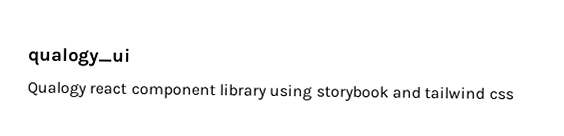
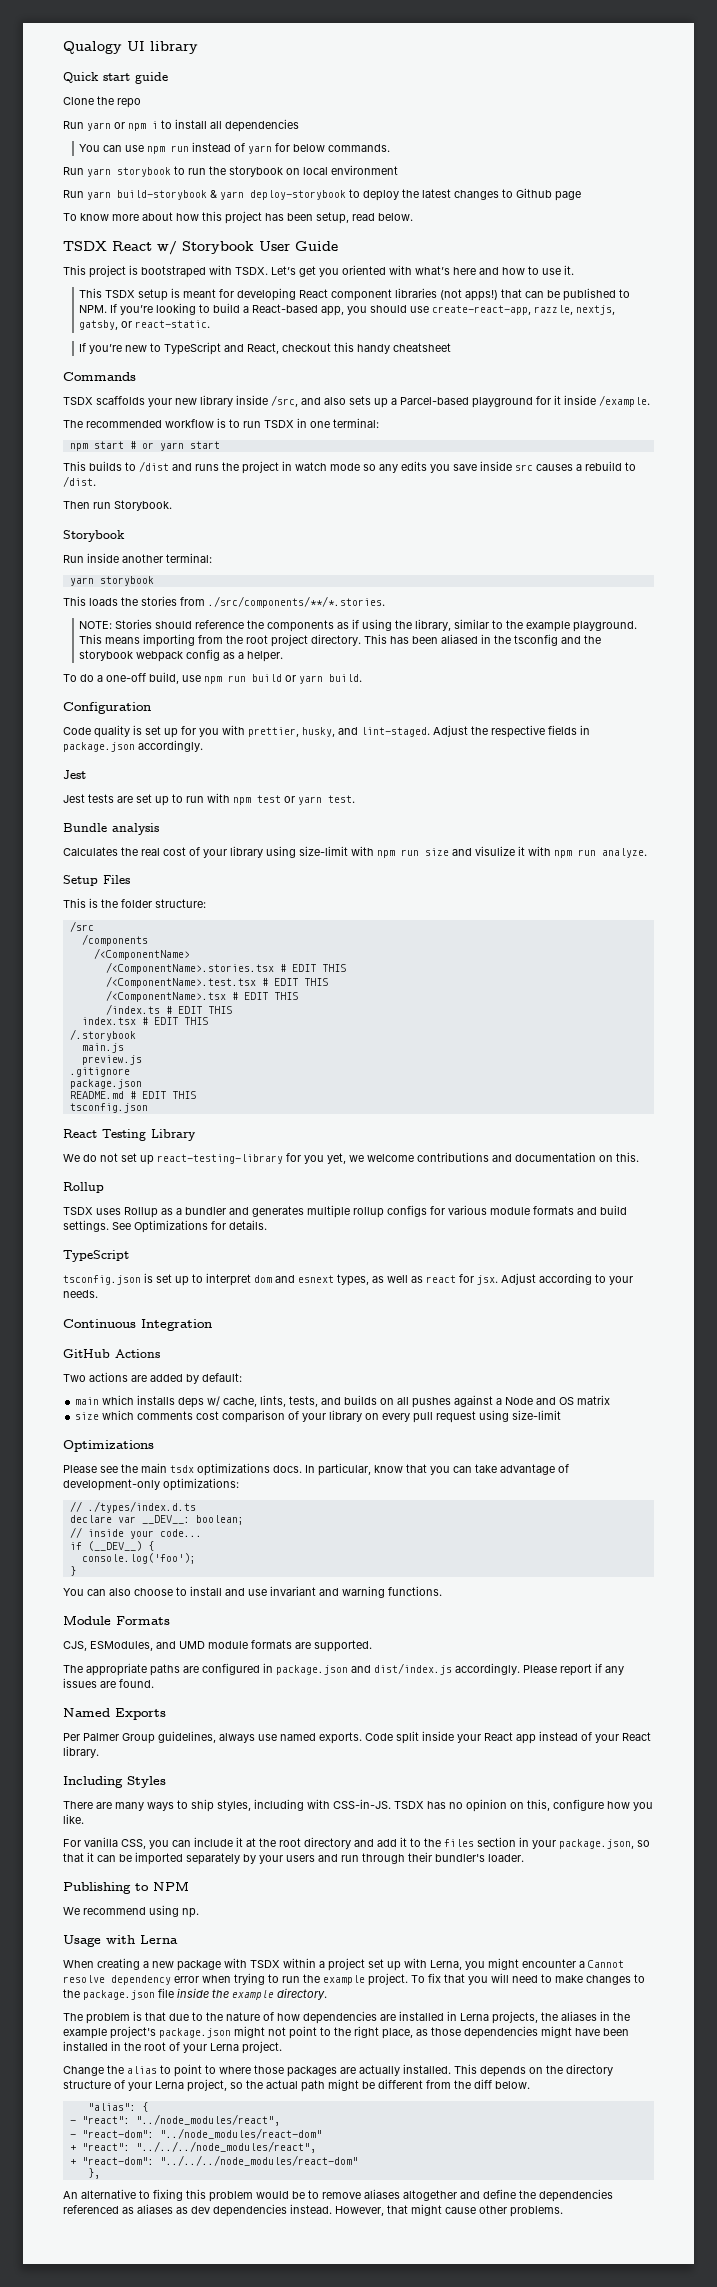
- qualogy_ui
- Qualogy react component library using storybook and tailwind css
+ Qualogy UI library
+ Quick start guide
+ Clone the repo
+ Run yarn or npm i to install all dependencies
+ You can use npm run instead of yarn for below commands.
+ Run yarn storybook to run the storybook on local environment
+ Run yarn build-storybook & yarn deploy-storybook to deploy the latest changes to Github page
+ To know more about how this project has been setup, read below.
+ TSDX React w/ Storybook User Guide
+ This project is bootstraped with TSDX. Let’s get you oriented with what’s here and how to use it.
+ This TSDX setup is meant for developing React component libraries (not apps!) that can be published to NPM. If you’re looking to build a React-based app, you should use create-react-app, razzle, nextjs, gatsby, or react-static.
+ If you’re new to TypeScript and React, checkout this handy cheatsheet
+ Commands
+ TSDX scaffolds your new library inside /src, and also sets up a Parcel-based playground for it inside /example.
+ The recommended workflow is to run TSDX in one terminal:
+ npm start # or yarn start
+ This builds to /dist and runs the project in watch mode so any edits you save inside src causes a rebuild to /dist.
+ Then run Storybook.
+ Storybook
+ Run inside another terminal:
+ yarn storybook
+ This loads the stories from ./src/components/**/*.stories.
+ NOTE: Stories should reference the components as if using the library, similar to the example playground. This means importing from the root project directory. This has been aliased in the tsconfig and the storybook webpack config as a helper.
+ To do a one-off build, use npm run build or yarn build.
+ Configuration
+ Code quality is set up for you with prettier, husky, and lint-staged. Adjust the respective fields in package.json accordingly.
+ Jest
+ Jest tests are set up to run with npm test or yarn test.
+ Bundle analysis
+ Calculates the real cost of your library using size-limit with npm run size and visulize it with npm run analyze.
+ Setup Files
+ This is the folder structure:
+ /src
+ /components
+ /<ComponentName>
+ /<ComponentName>.stories.tsx # EDIT THIS
+ /<ComponentName>.test.tsx # EDIT THIS
+ /<ComponentName>.tsx # EDIT THIS
+ /index.ts # EDIT THIS
+ index.tsx # EDIT THIS
+ /.storybook
+ main.js
+ preview.js
+ .gitignore
+ package.json
+ README.md # EDIT THIS
+ tsconfig.json
+ React Testing Library
+ We do not set up react-testing-library for you yet, we welcome contributions and documentation on this.
+ Rollup
+ TSDX uses Rollup as a bundler and generates multiple rollup configs for various module formats and build settings. See Optimizations for details.
+ TypeScript
+ tsconfig.json is set up to interpret dom and esnext types, as well as react for jsx. Adjust according to your needs.
+ Continuous Integration
+ GitHub Actions
+ Two actions are added by default:
+ main which installs deps w/ cache, lints, tests, and builds on all pushes against a Node and OS matrix
+ size which comments cost comparison of your library on every pull request using size-limit
+ Optimizations
+ Please see the main tsdx optimizations docs. In particular, know that you can take advantage of development-only optimizations:
+ // ./types/index.d.ts
+ declare var __DEV__: boolean;
+ // inside your code...
+ if (__DEV__) {
+ console.log('foo');
+ }
+ You can also choose to install and use invariant and warning functions.
+ Module Formats
+ CJS, ESModules, and UMD module formats are supported.
+ The appropriate paths are configured in package.json and dist/index.js accordingly. Please report if any issues are found.
+ Named Exports
+ Per Palmer Group guidelines, always use named exports. Code split inside your React app instead of your React library.
+ Including Styles
+ There are many ways to ship styles, including with CSS-in-JS. TSDX has no opinion on this, configure how you like.
+ For vanilla CSS, you can include it at the root directory and add it to the files section in your package.json, so that it can be imported separately by your users and run through their bundler's loader.
+ Publishing to NPM
+ We recommend using np.
+ Usage with Lerna
+ When creating a new package with TSDX within a project set up with Lerna, you might encounter a Cannot resolve dependency error when trying to run the example project. To fix that you will need to make changes to the package.json file inside the example directory.
+ The problem is that due to the nature of how dependencies are installed in Lerna projects, the aliases in the example project's package.json might not point to the right place, as those dependencies might have been installed in the root of your Lerna project.
+ Change the alias to point to where those packages are actually installed. This depends on the directory structure of your Lerna project, so the actual path might be different from the diff below.
+ "alias": {
+ - "react": "../node_modules/react",
+ - "react-dom": "../node_modules/react-dom"
+ + "react": "../../../node_modules/react",
+ + "react-dom": "../../../node_modules/react-dom"
+ },
+ An alternative to fixing this problem would be to remove aliases altogether and define the dependencies referenced as aliases as dev dependencies instead. However, that might cause other problems.

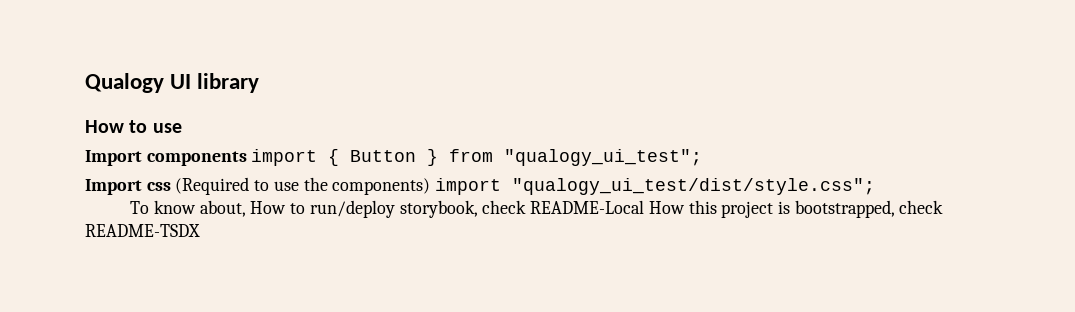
- Quick start guide
- Clone the repo
- Run yarn or npm i to install all dependencies
- You can use npm run instead of yarn for below commands.
- Run yarn storybook to run the storybook on local environment
- Run yarn build-storybook & yarn deploy-storybook to deploy the latest changes to Github page
- To know more about how this project has been setup, read below.
- TSDX React w/ Storybook User Guide
- This project is bootstraped with TSDX. Let’s get you oriented with what’s here and how to use it.
- This TSDX setup is meant for developing React component libraries (not apps!) that can be published to NPM. If you’re looking to build a React-based app, you should use create-react-app, razzle, nextjs, gatsby, or react-static.
- If you’re new to TypeScript and React, checkout this handy cheatsheet
- Commands
- TSDX scaffolds your new library inside /src, and also sets up a Parcel-based playground for it inside /example.
- The recommended workflow is to run TSDX in one terminal:
- npm start # or yarn start
- This builds to /dist and runs the project in watch mode so any edits you save inside src causes a rebuild to /dist.
- Then run Storybook.
- Storybook
- Run inside another terminal:
- yarn storybook
- This loads the stories from ./src/components/**/*.stories.
- NOTE: Stories should reference the components as if using the library, similar to the example playground. This means importing from the root project directory. This has been aliased in the tsconfig and the storybook webpack config as a helper.
- To do a one-off build, use npm run build or yarn build.
- Configuration
- Code quality is set up for you with prettier, husky, and lint-staged. Adjust the respective fields in package.json accordingly.
- Jest
- Jest tests are set up to run with npm test or yarn test.
- Bundle analysis
- Calculates the real cost of your library using size-limit with npm run size and visulize it with npm run analyze.
- Setup Files
- This is the folder structure:
- /src
- /components
- /<ComponentName>
- /<ComponentName>.stories.tsx # EDIT THIS
- /<ComponentName>.test.tsx # EDIT THIS
- /<ComponentName>.tsx # EDIT THIS
- /index.ts # EDIT THIS
- index.tsx # EDIT THIS
- /.storybook
- main.js
- preview.js
- .gitignore
- package.json
- README.md # EDIT THIS
- tsconfig.json
- React Testing Library
- We do not set up react-testing-library for you yet, we welcome contributions and documentation on this.
- Rollup
- TSDX uses Rollup as a bundler and generates multiple rollup configs for various module formats and build settings. See Optimizations for details.
- TypeScript
- tsconfig.json is set up to interpret dom and esnext types, as well as react for jsx. Adjust according to your needs.
- Continuous Integration
- GitHub Actions
- Two actions are added by default:
- main which installs deps w/ cache, lints, tests, and builds on all pushes against a Node and OS matrix
- size which comments cost comparison of your library on every pull request using size-limit
- Optimizations
- Please see the main tsdx optimizations docs. In particular, know that you can take advantage of development-only optimizations:
- // ./types/index.d.ts
- declare var __DEV__: boolean;
- // inside your code...
- if (__DEV__) {
- console.log('foo');
- }
- You can also choose to install and use invariant and warning functions.
- Module Formats
- CJS, ESModules, and UMD module formats are supported.
- The appropriate paths are configured in package.json and dist/index.js accordingly. Please report if any issues are found.
- Named Exports
- Per Palmer Group guidelines, always use named exports. Code split inside your React app instead of your React library.
- Including Styles
- There are many ways to ship styles, including with CSS-in-JS. TSDX has no opinion on this, configure how you like.
- For vanilla CSS, you can include it at the root directory and add it to the files section in your package.json, so that it can be imported separately by your users and run through their bundler's loader.
- Publishing to NPM
- We recommend using np.
- Usage with Lerna
- When creating a new package with TSDX within a project set up with Lerna, you might encounter a Cannot resolve dependency error when trying to run the example project. To fix that you will need to make changes to the package.json file inside the example directory.
- The problem is that due to the nature of how dependencies are installed in Lerna projects, the aliases in the example project's package.json might not point to the right place, as those dependencies might have been installed in the root of your Lerna project.
- Change the alias to point to where those packages are actually installed. This depends on the directory structure of your Lerna project, so the actual path might be different from the diff below.
- "alias": {
- - "react": "../node_modules/react",
- - "react-dom": "../node_modules/react-dom"
- + "react": "../../../node_modules/react",
- + "react-dom": "../../../node_modules/react-dom"
- },
- An alternative to fixing this problem would be to remove aliases altogether and define the dependencies referenced as aliases as dev dependencies instead. However, that might cause other problems.
+ How to use
+ Import components import { Button } from "qualogy_ui_test";
+ Import css (Required to use the components) import "qualogy_ui_test/dist/style.css";
+ To know about, How to run/deploy storybook, check README-Local How this project is bootstrapped, check README-TSDX

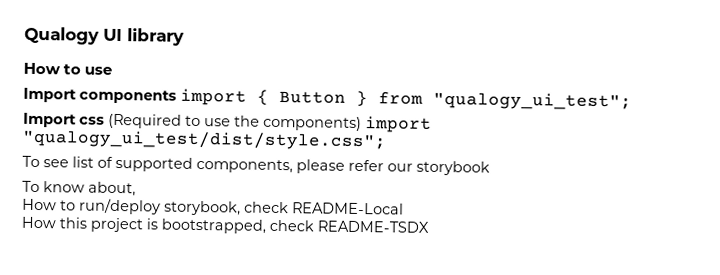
+ To see list of supported components, please refer our storybook
- To know about, How to run/deploy storybook, check README-Local How this project is bootstrapped, check README-TSDX
+ To know about,
+ How to run/deploy storybook, check README-Local
+ How this project is bootstrapped, check README-TSDX

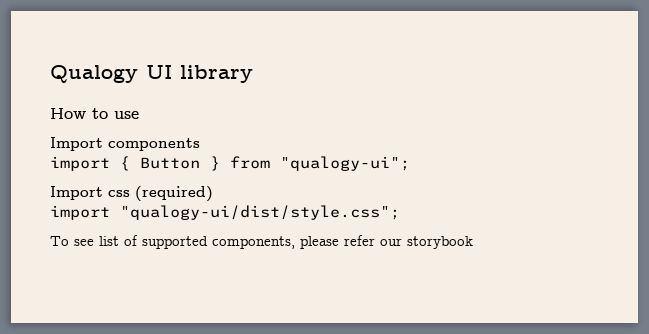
- Import components import { Button } from "qualogy_ui_test";
+ Import components
+ import { Button } from "qualogy-ui";
- Import css (Required to use the components) import "qualogy_ui_test/dist/style.css";
+ Import css (required)
+ import "qualogy-ui/dist/style.css";
- To know about,
- How to run/deploy storybook, check README-Local
- How this project is bootstrapped, check README-TSDX

